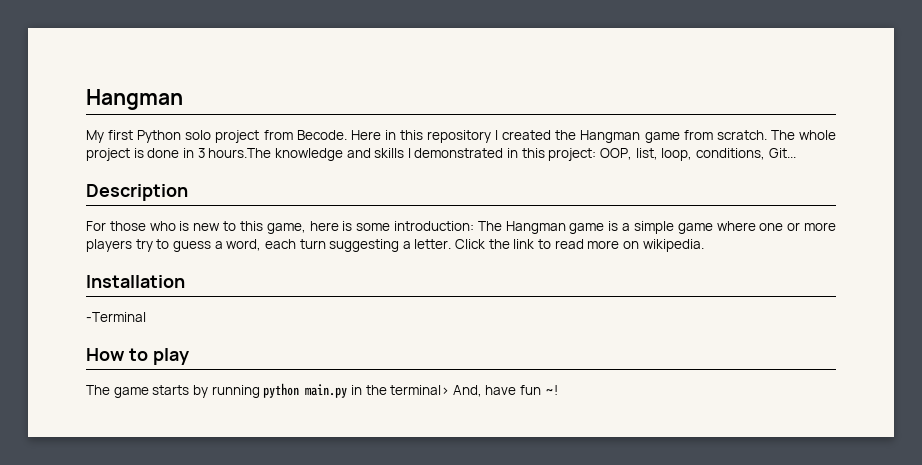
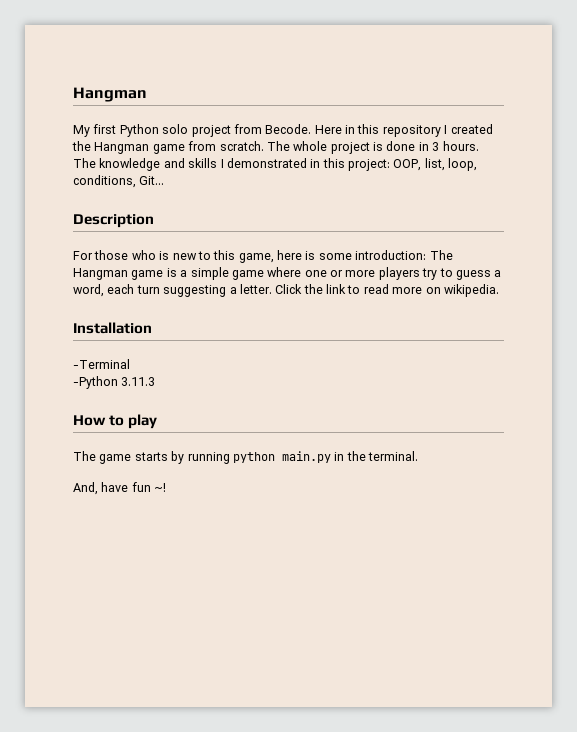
- The whole project is done in 3 hours.The knowledge and skills I demonstrated in this project: OOP, list, loop, conditions, Git...
+ The whole project is done in 3 hours. The knowledge and skills I demonstrated in this project: OOP, list, loop, conditions, Git...
+ -Python 3.11.3
- The game starts by running python main.py in the terminal> And, have fun ~!
+ The game starts by running python main.py in the terminal.
+ And, have fun ~!

